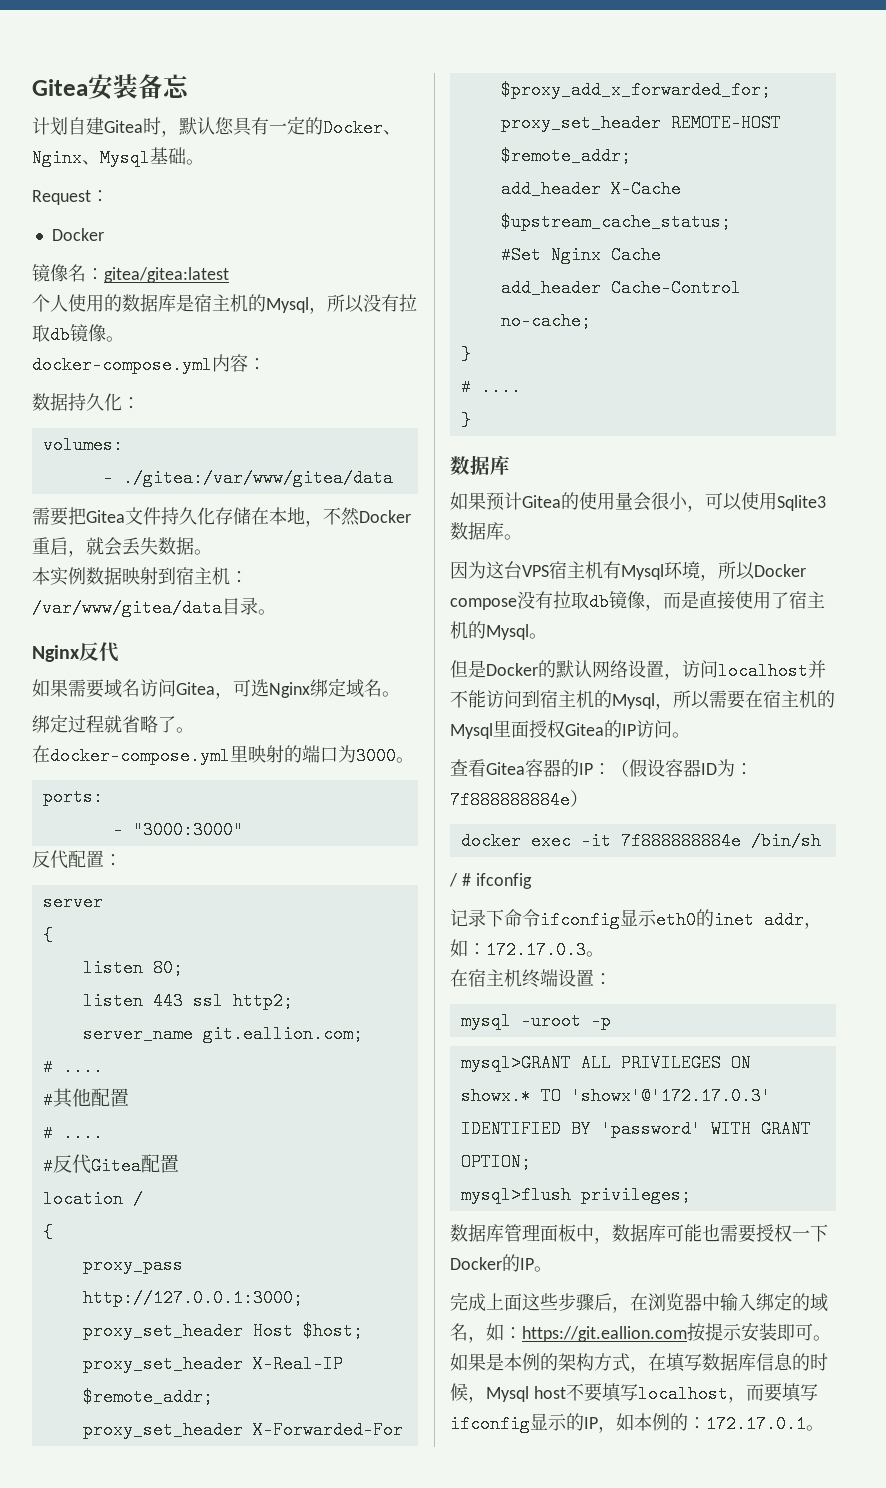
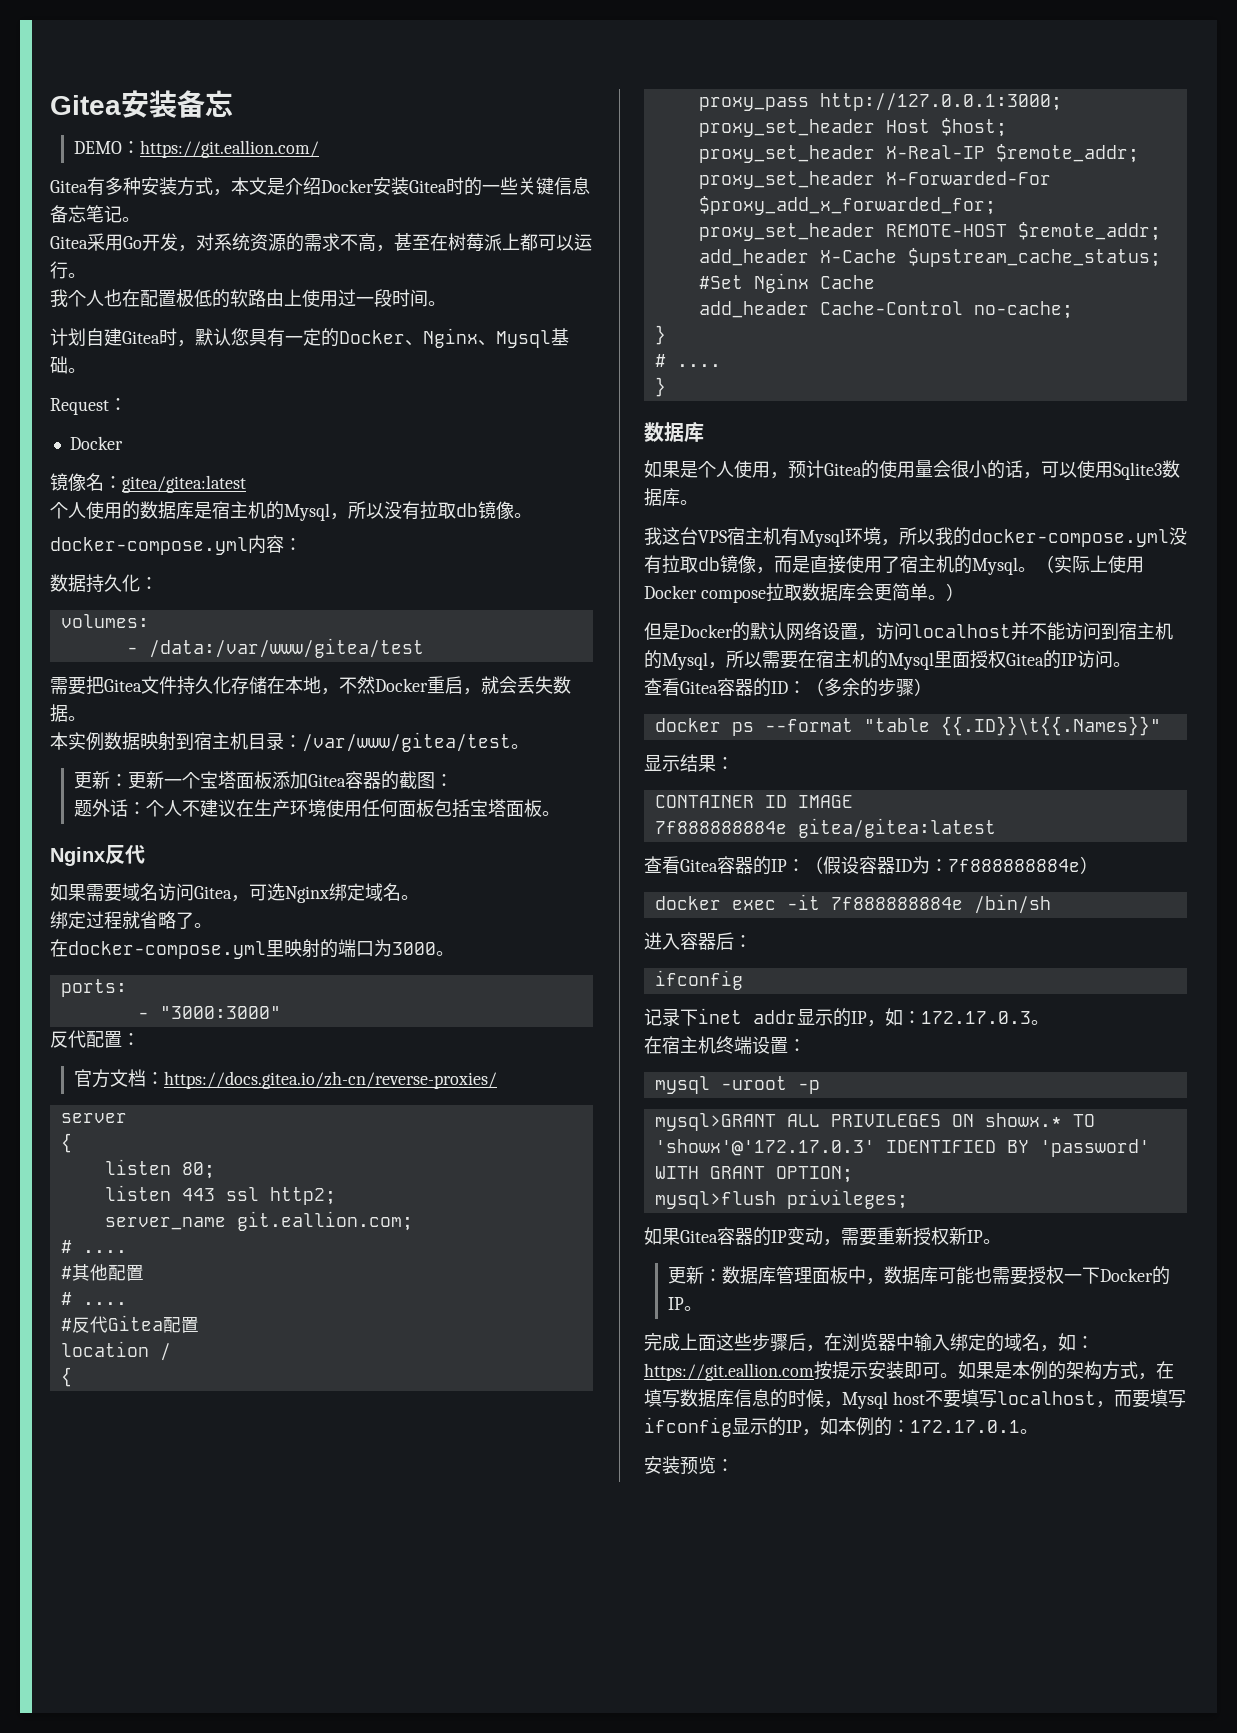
+ DEMO：https://git.eallion.com/
+ Gitea有多种安装方式，本文是介绍Docker安装Gitea时的一些关键信息备忘笔记。
+ Gitea采用Go开发，对系统资源的需求不高，甚至在树莓派上都可以运行。
+ 我个人也在配置极低的软路由上使用过一段时间。
- - ./gitea:/var/www/gitea/data
+ - /data:/var/www/gitea/test
- 本实例数据映射到宿主机：/var/www/gitea/data目录。
+ 本实例数据映射到宿主机目录：/var/www/gitea/test。
+ 更新：更新一个宝塔面板添加Gitea容器的截图：
+ 题外话：个人不建议在生产环境使用任何面板包括宝塔面板。
+ 官方文档：https://docs.gitea.io/zh-cn/reverse-proxies/
- 如果预计Gitea的使用量会很小，可以使用Sqlite3数据库。
+ 如果是个人使用，预计Gitea的使用量会很小的话，可以使用Sqlite3数据库。
- 因为这台VPS宿主机有Mysql环境，所以Docker compose没有拉取db镜像，而是直接使用了宿主机的Mysql。
+ 我这台VPS宿主机有Mysql环境，所以我的docker-compose.yml没有拉取db镜像，而是直接使用了宿主机的Mysql。（实际上使用Docker compose拉取数据库会更简单。）
+ 查看Gitea容器的ID：（多余的步骤）
+ docker ps --format "table {{.ID}}\t{{.Names}}"
+ 显示结果：
+ CONTAINER ID IMAGE
+ 7f888888884e gitea/gitea:latest
- / # ifconfig
+ 进入容器后：
+ ifconfig
- 记录下命令ifconfig显示eth0的inet addr，如：172.17.0.3。
+ 记录下inet addr显示的IP，如：172.17.0.3。
- 数据库管理面板中，数据库可能也需要授权一下Docker的IP。
+ 如果Gitea容器的IP变动，需要重新授权新IP。
+ 更新：数据库管理面板中，数据库可能也需要授权一下Docker的IP。
+ 安装预览：

